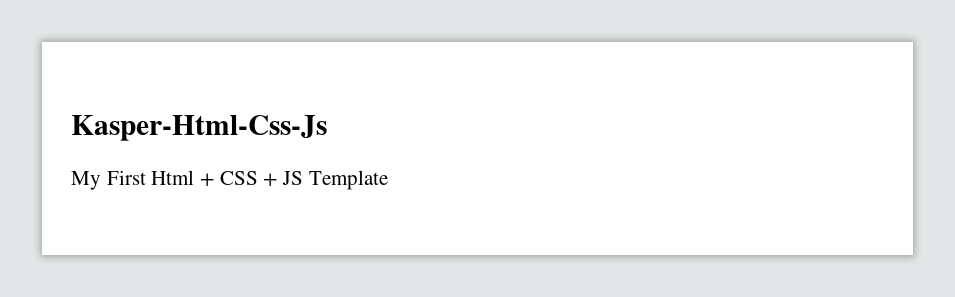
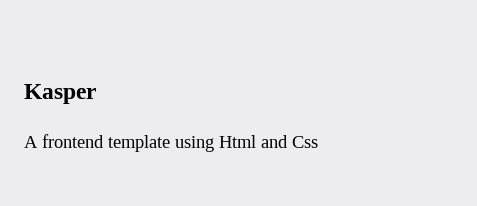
- Kasper-Html-Css-Js
- My First Html + CSS + JS Template
+ Kasper
+ A frontend template using Html and Css

